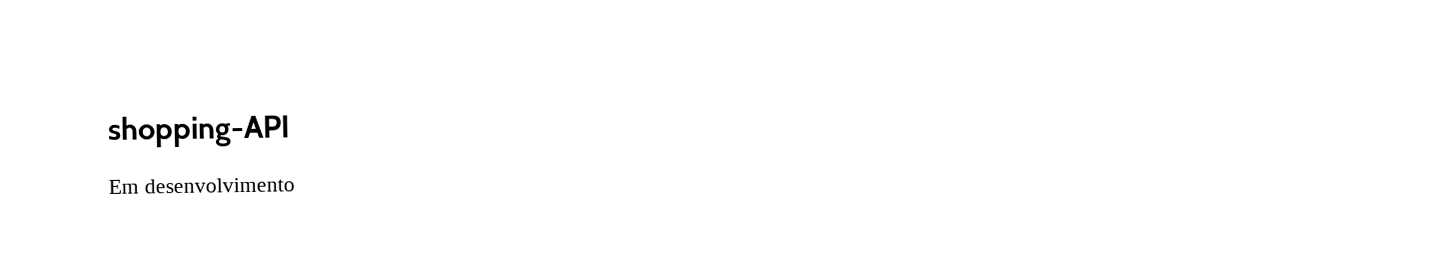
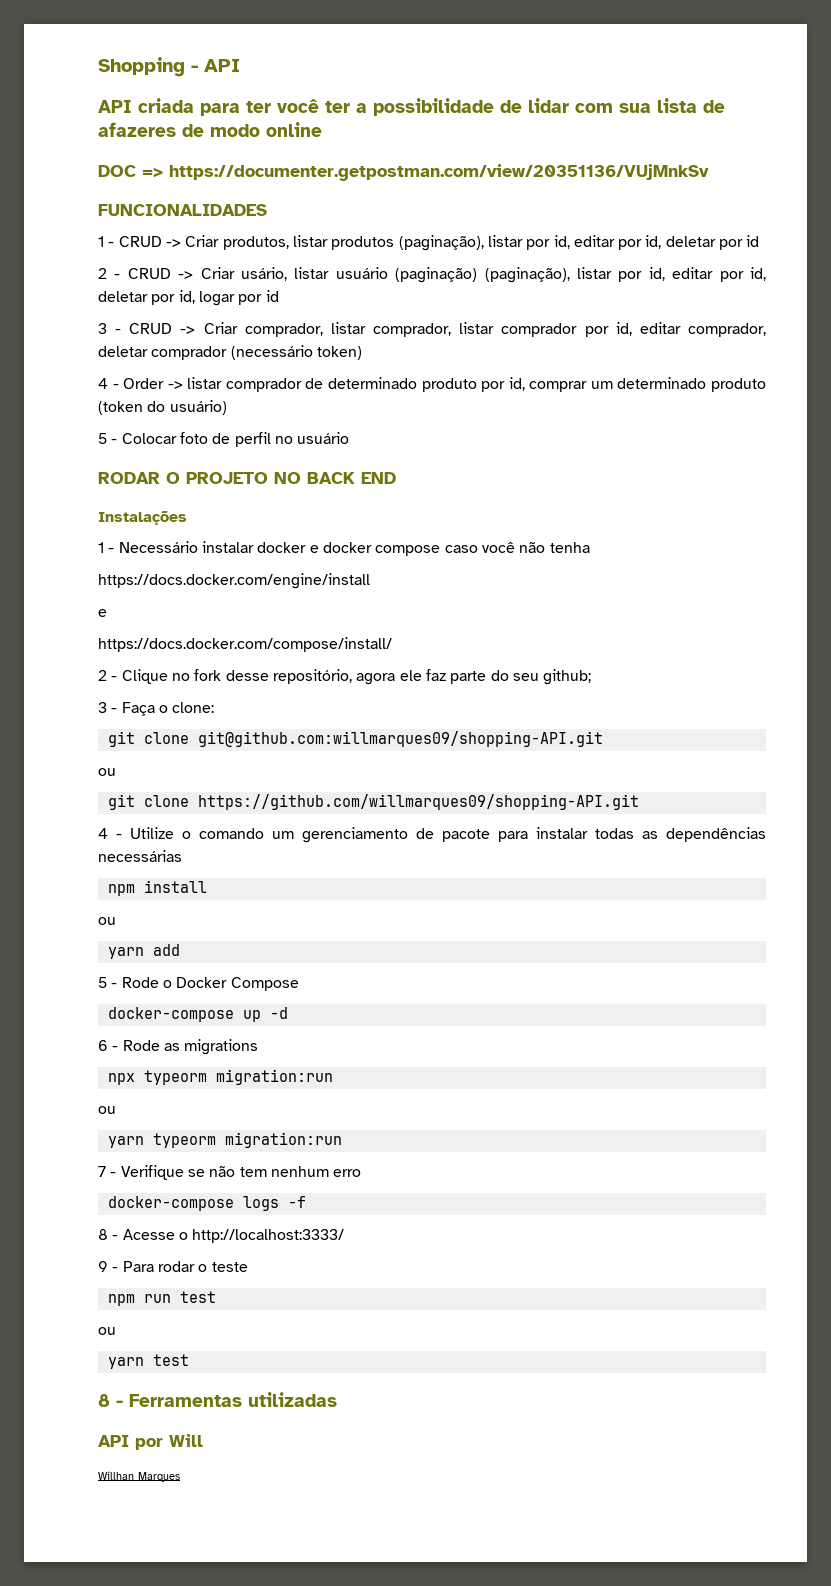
- shopping-API
- Em desenvolvimento
+ Shopping - API
+ API criada para ter você ter a possibilidade de lidar com sua lista de afazeres de modo online
+ DOC => https://documenter.getpostman.com/view/20351136/VUjMnkSv
+ FUNCIONALIDADES
+ 1 - CRUD -> Criar produtos, listar produtos (paginação), listar por id, editar por id, deletar por id
+ 2 - CRUD -> Criar usário, listar usuário (paginação) (paginação), listar por id, editar por id, deletar por id, logar por id
+ 3 - CRUD -> Criar comprador, listar comprador, listar comprador por id, editar comprador, deletar comprador (necessário token)
+ 4 - Order -> listar comprador de determinado produto por id, comprar um determinado produto (token do usuário)
+ 5 - Colocar foto de perfil no usuário
+ RODAR O PROJETO NO BACK END
+ Instalações
+ 1 - Necessário instalar docker e docker compose caso você não tenha
+ https://docs.docker.com/engine/install
+ e
+ https://docs.docker.com/compose/install/
+ 2 - Clique no fork desse repositório, agora ele faz parte do seu github;
+ 3 - Faça o clone:
+ git clone git@github.com:willmarques09/shopping-API.git
+ ou
+ git clone https://github.com/willmarques09/shopping-API.git
+ 4 - Utilize o comando um gerenciamento de pacote para instalar todas as dependências necessárias
+ npm install
+ ou
+ yarn add
+ 5 - Rode o Docker Compose
+ docker-compose up -d
+ 6 - Rode as migrations
+ npx typeorm migration:run
+ ou
+ yarn typeorm migration:run
+ 7 - Verifique se não tem nenhum erro
+ docker-compose logs -f
+ 8 - Acesse o http://localhost:3333/
+ 9 - Para rodar o teste
+ npm run test
+ ou
+ yarn test
+ 8 - Ferramentas utilizadas
+ API por Will
+ Willhan Marques

